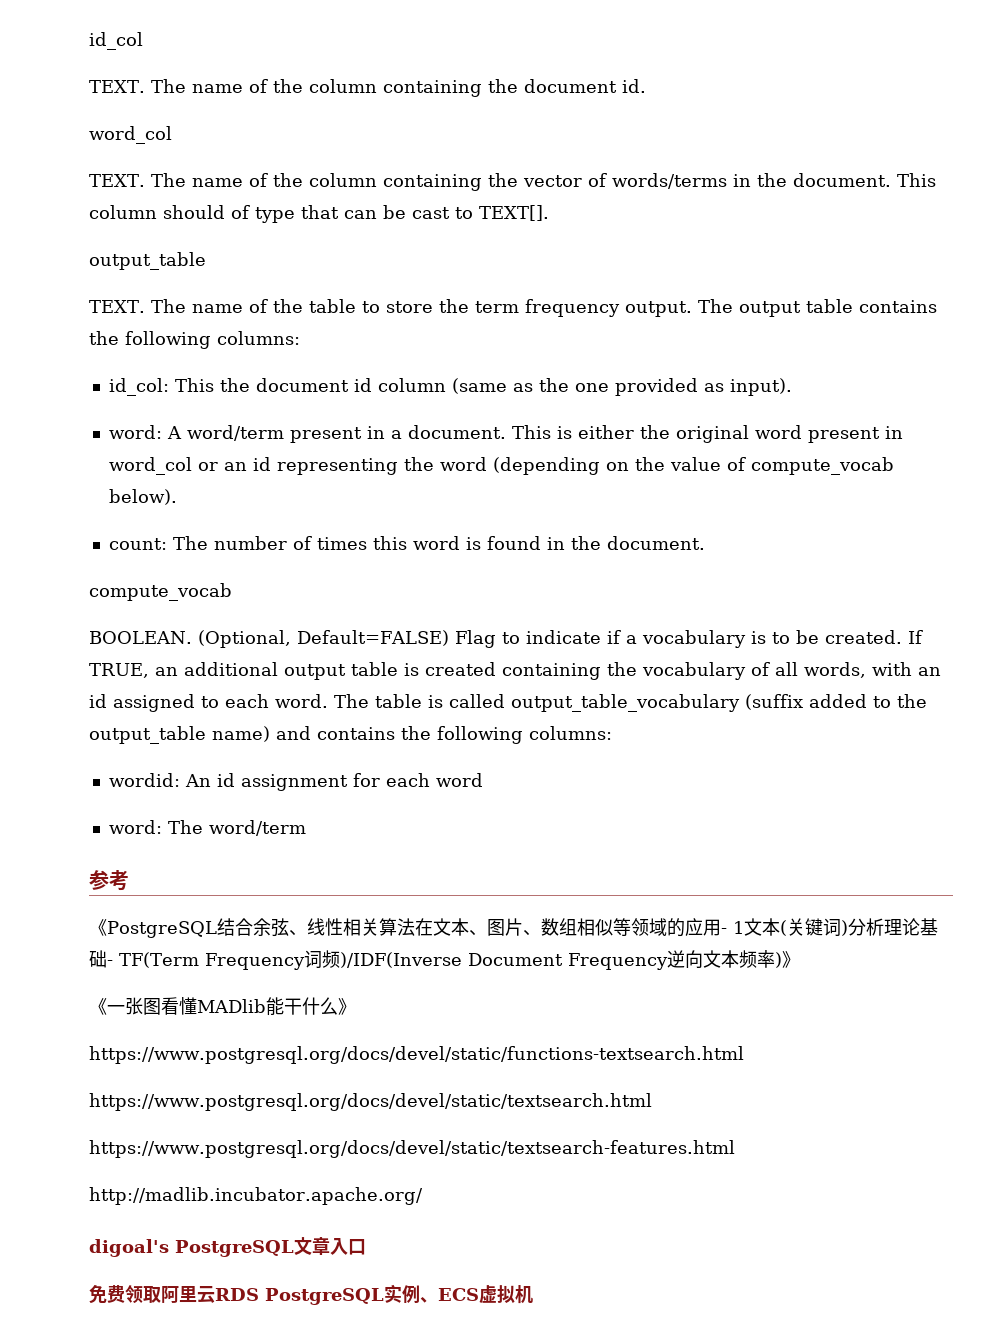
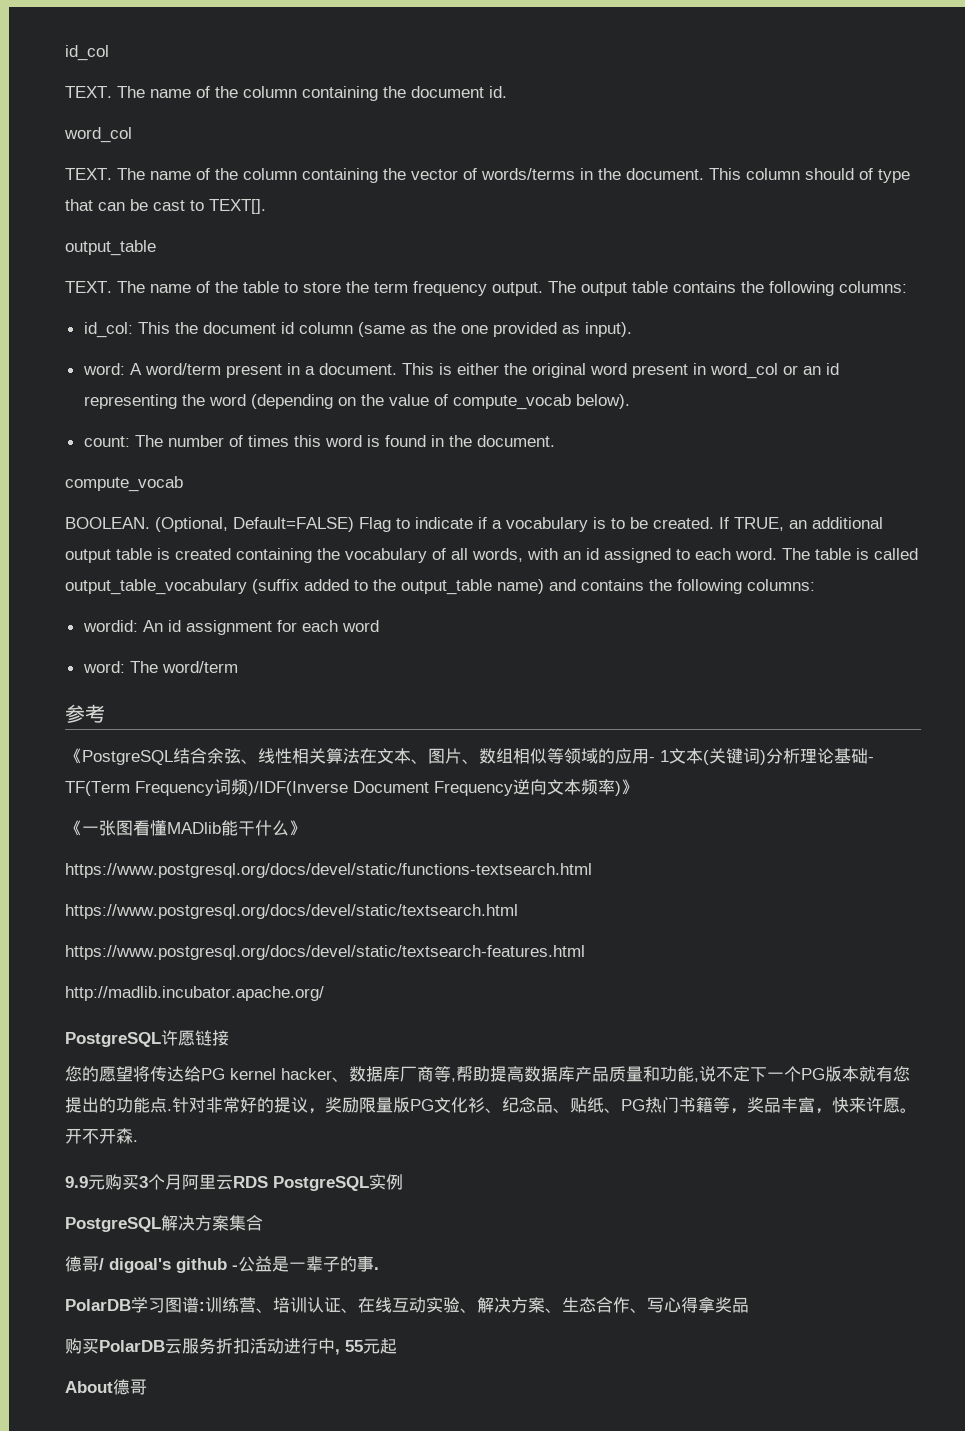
- digoal's PostgreSQL文章入口
- 免费领取阿里云RDS PostgreSQL实例、ECS虚拟机
+ PostgreSQL许愿链接
+ 您的愿望将传达给PG kernel hacker、数据库厂商等,帮助提高数据库产品质量和功能,说不定下一个PG版本就有您提出的功能点.针对非常好的提议，奖励限量版PG文化衫、纪念品、贴纸、PG热门书籍等，奖品丰富，快来许愿。开不开森.
+ 9.9元购买3个月阿里云RDS PostgreSQL实例
+ PostgreSQL解决方案集合
+ 德哥/ digoal's github -公益是一辈子的事.
+ PolarDB学习图谱:训练营、培训认证、在线互动实验、解决方案、生态合作、写心得拿奖品
+ 购买PolarDB云服务折扣活动进行中, 55元起
+ About德哥

